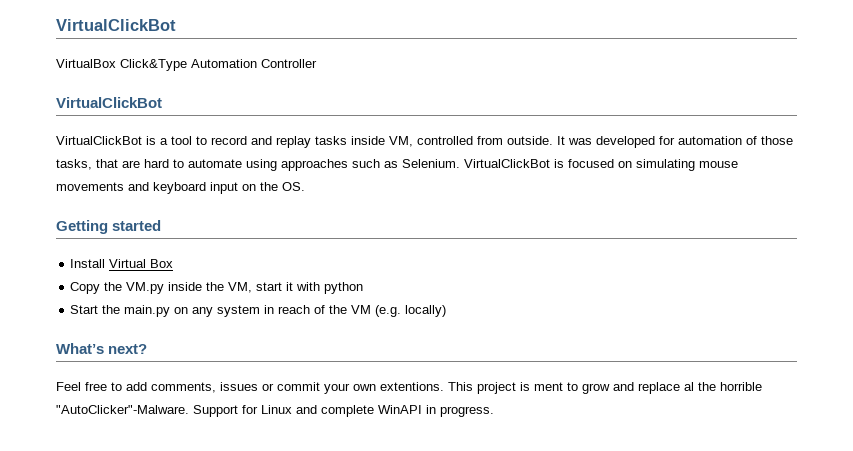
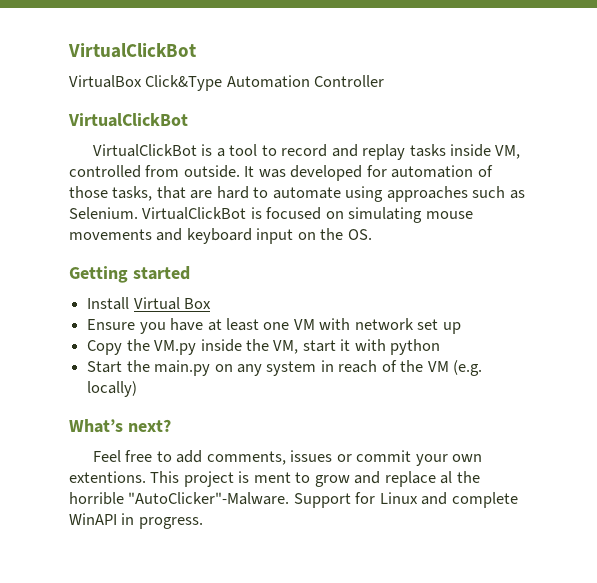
+ Ensure you have at least one VM with network set up

